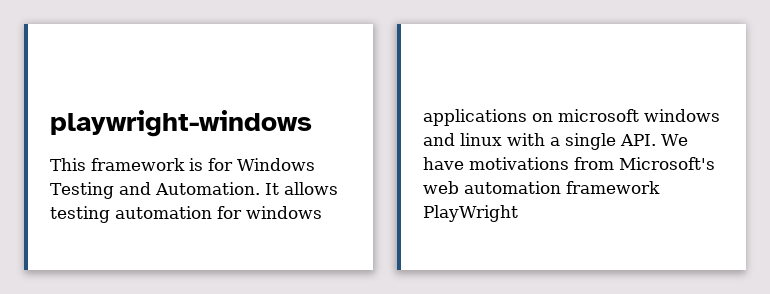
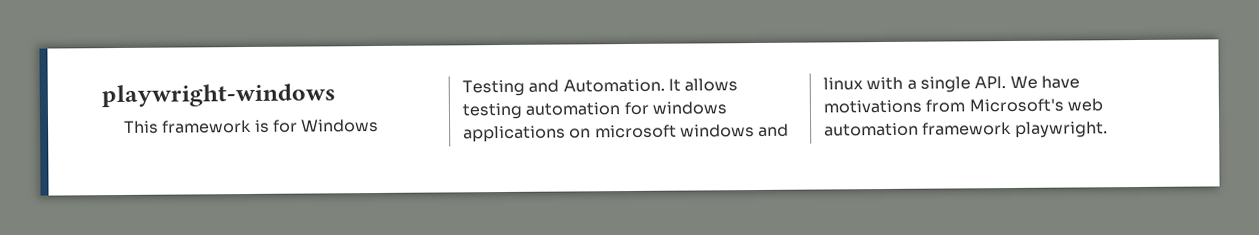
- It allows testing automation for windows applications on microsoft windows and linux with a single API. We have motivations from Microsoft's web automation framework PlayWright
+ It allows testing automation for windows applications on microsoft windows and linux with a single API. We have motivations from Microsoft's web automation framework playwright.

